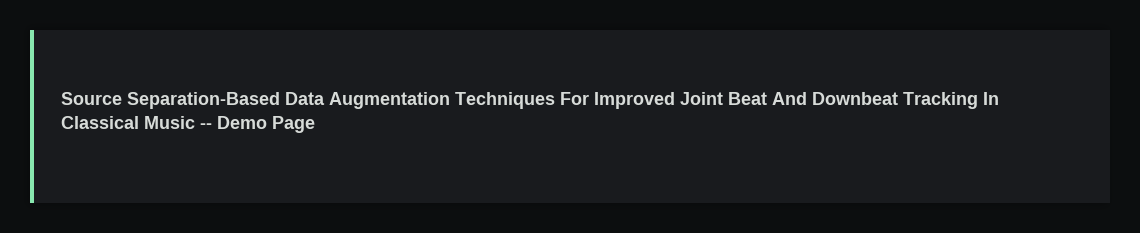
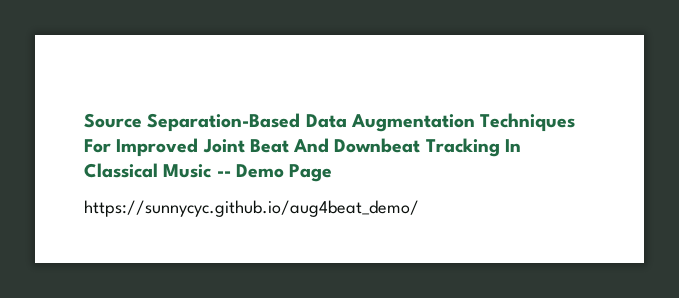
+ https://sunnycyc.github.io/aug4beat_demo/

